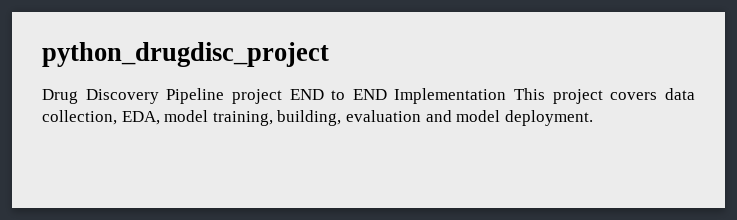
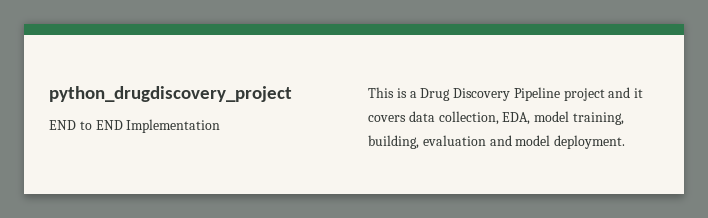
- python_drugdisc_project
- Drug Discovery Pipeline project END to END Implementation This project covers data collection, EDA, model training, building, evaluation and model deployment.
+ python_drugdiscovery_project
+ END to END Implementation
+ This is a Drug Discovery Pipeline project and it covers data collection, EDA, model training, building, evaluation and model deployment.

